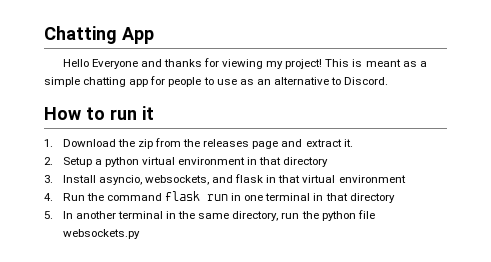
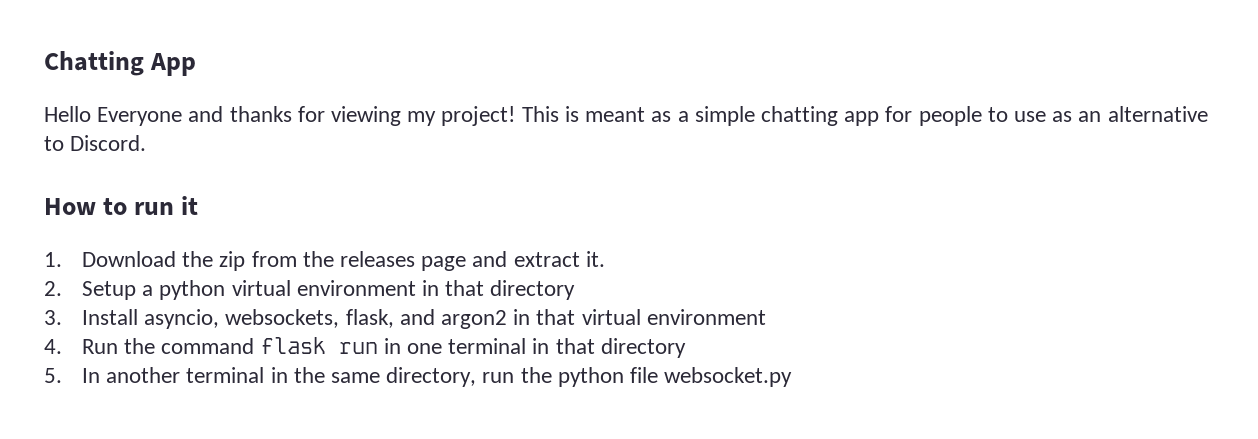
- 3. Install asyncio, websockets, and flask in that virtual environment
+ 3. Install asyncio, websockets, flask, and argon2 in that virtual environment
- 5. In another terminal in the same directory, run the python file websockets.py
+ 5. In another terminal in the same directory, run the python file websocket.py

